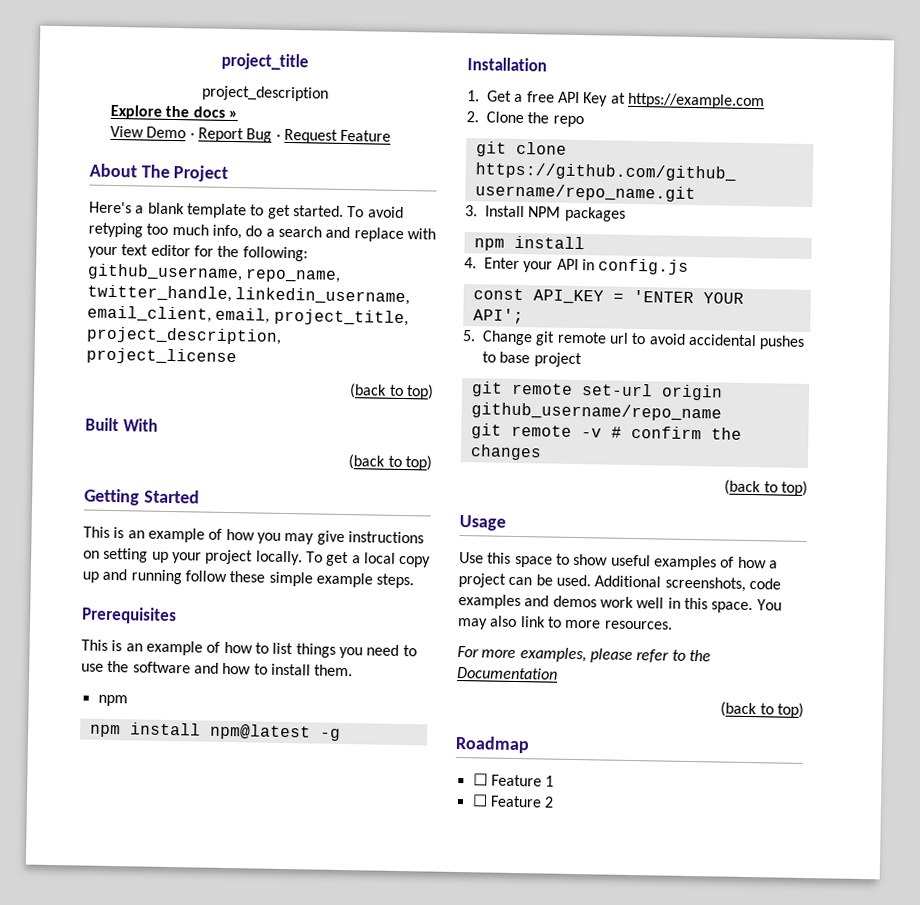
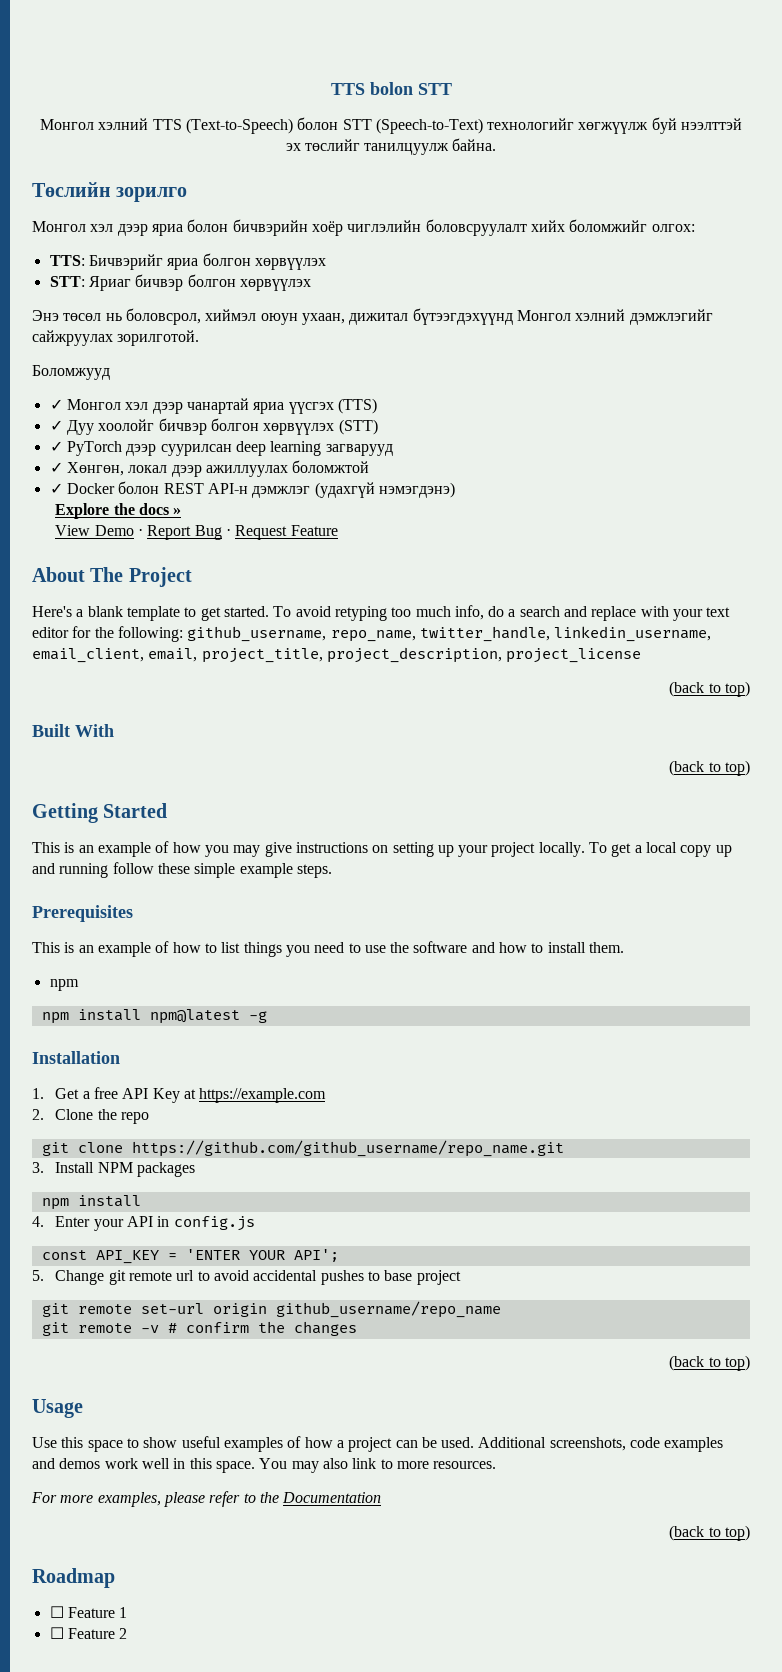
- project_title
- project_description
+ TTS bolon STT
+ Монгол хэлний TTS (Text-to-Speech) болон STT (Speech-to-Text) технологийг хөгжүүлж буй нээлттэй эх төслийг танилцуулж байна.
+ Төслийн зорилго
+ Монгол хэл дээр яриа болон бичвэрийн хоёр чиглэлийн боловсруулалт хийх боломжийг олгох:
+ TTS: Бичвэрийг яриа болгон хөрвүүлэх
+ STT: Яриаг бичвэр болгон хөрвүүлэх
+ Энэ төсөл нь боловсрол, хиймэл оюун ухаан, дижитал бүтээгдэхүүнд Монгол хэлний дэмжлэгийг сайжруулах зорилготой.
+ Боломжууд
+ ✓ Монгол хэл дээр чанартай яриа үүсгэх (TTS)
+ ✓ Дуу хоолойг бичвэр болгон хөрвүүлэх (STT)
+ ✓ PyTorch дээр суурилсан deep learning загварууд
+ ✓ Хөнгөн, локал дээр ажиллуулах боломжтой
+ ✓ Docker болон REST API-н дэмжлэг (удахгүй нэмэгдэнэ)

